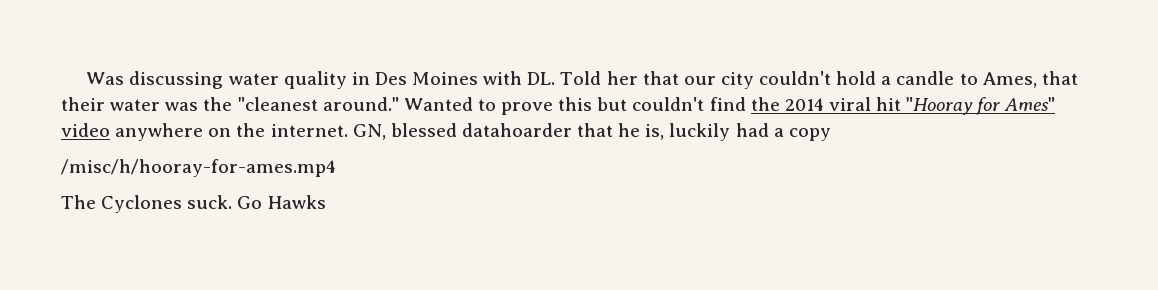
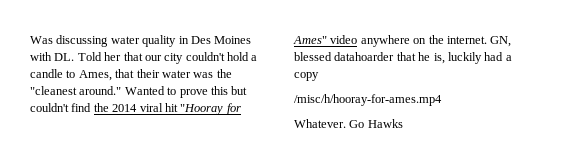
- The Cyclones suck.
+ Whatever.

